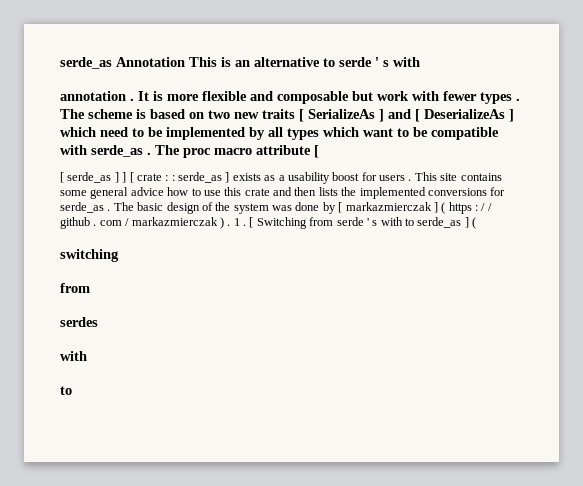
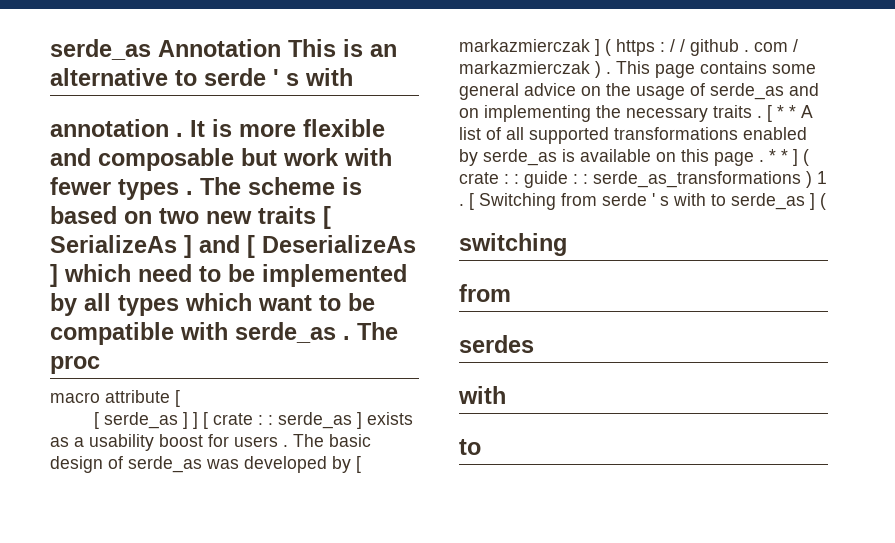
- The proc macro attribute [
+ The proc
+ macro attribute [
- This site contains some general advice how to use this crate and then lists the implemented conversions for serde_as . The basic design of the system was done by [ markazmierczak ] ( https : / / github . com / markazmierczak ) .
+ The basic design of serde_as was developed by [ markazmierczak ] ( https : / / github . com / markazmierczak ) .
- 1 .
+ This page contains some general advice on the usage of serde_as and on implementing the necessary traits . [ * * A list of all supported transformations enabled by serde_as is available on this page . * * ] ( crate : : guide : : serde_as_transformations ) 1 .

